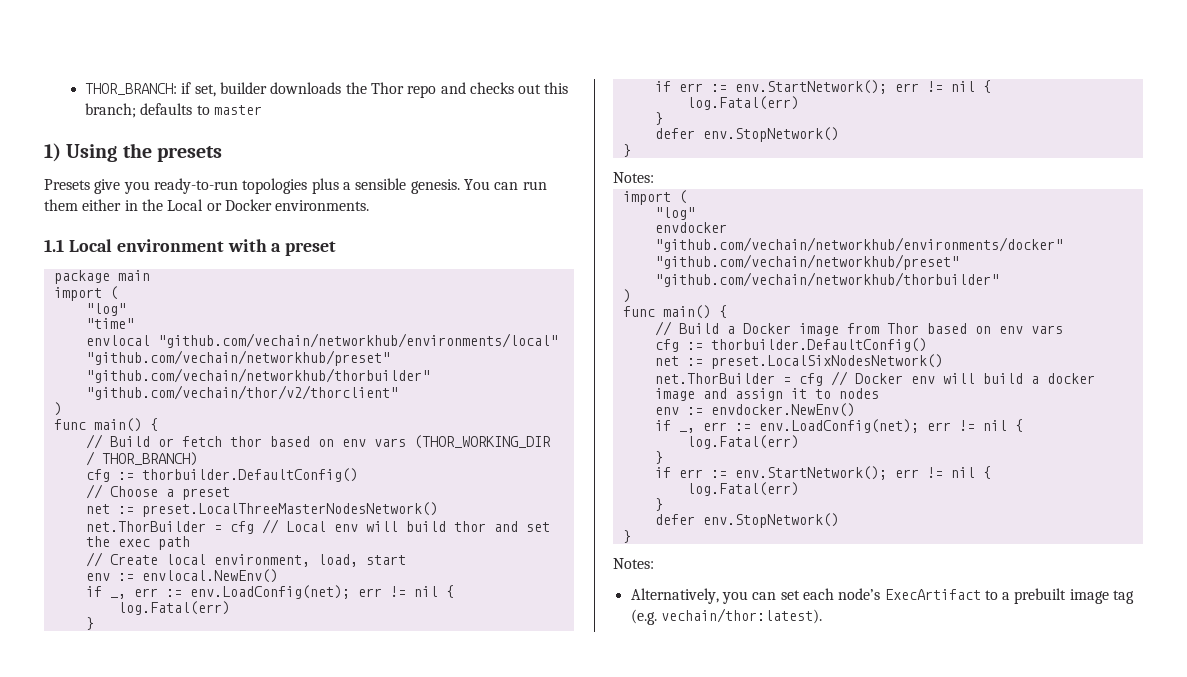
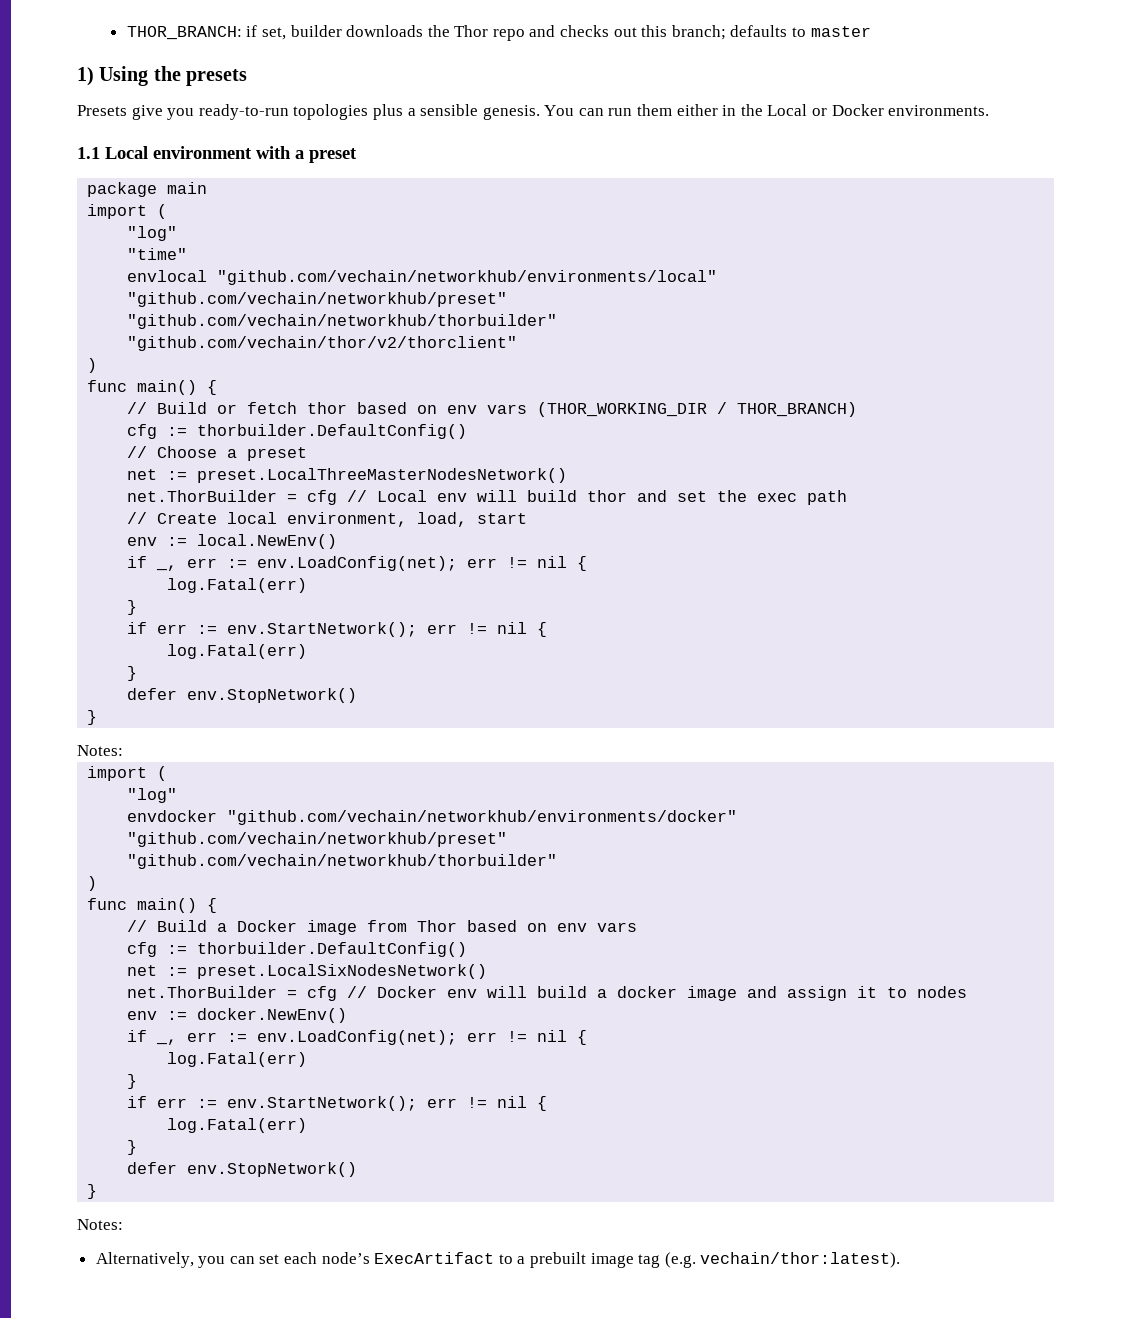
- env := envlocal.NewEnv()
+ env := local.NewEnv()
- env := envdocker.NewEnv()
+ env := docker.NewEnv()

